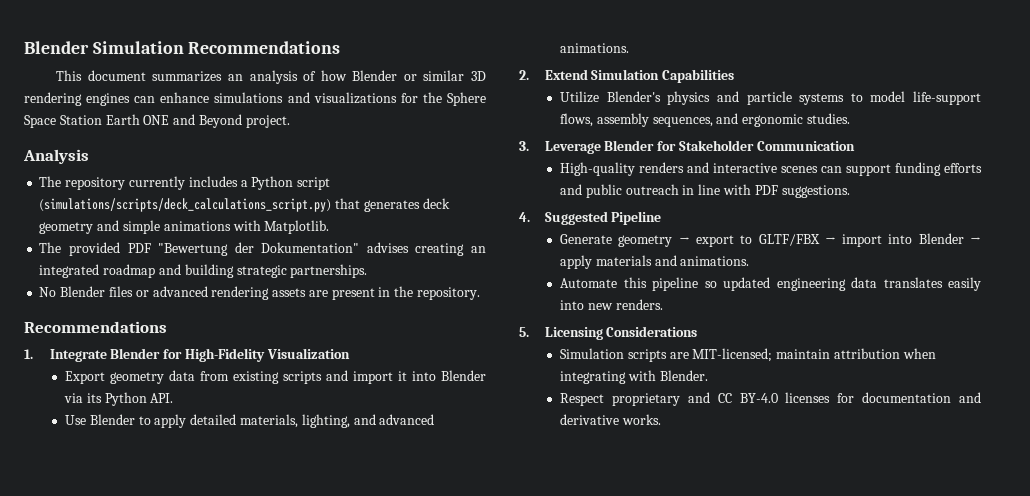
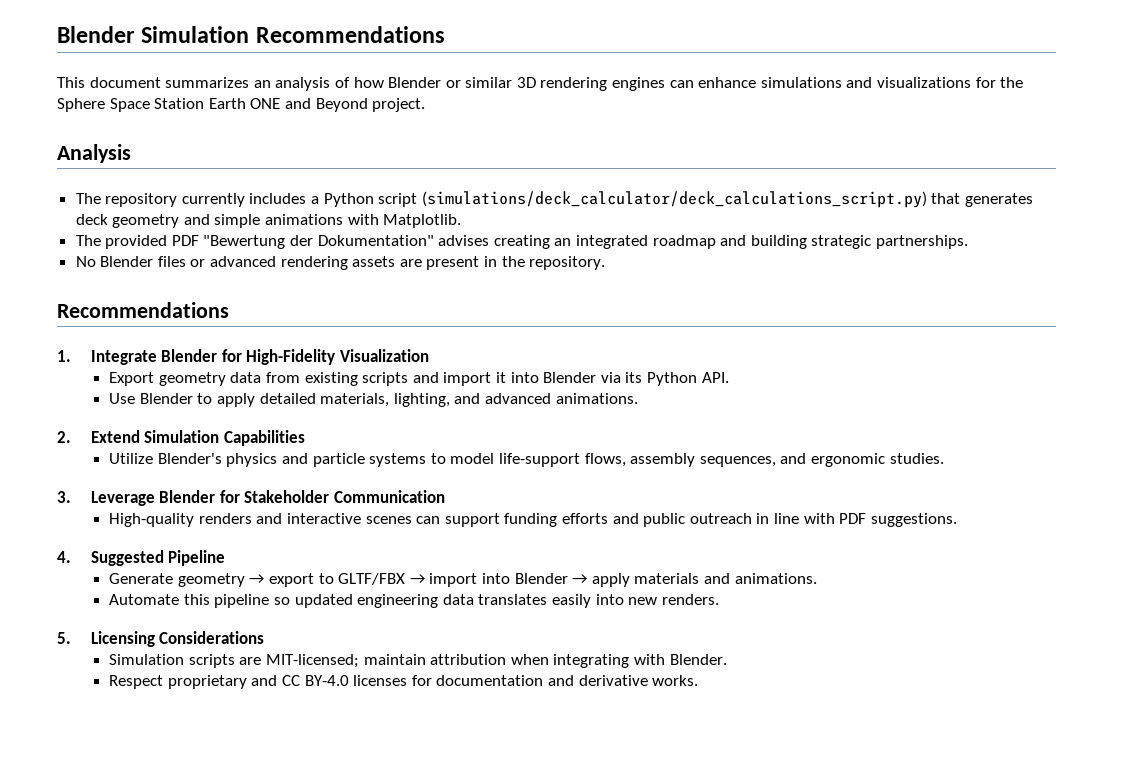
- The repository currently includes a Python script (simulations/scripts/deck_calculations_script.py) that generates deck geometry and simple animations with Matplotlib.
+ The repository currently includes a Python script (simulations/deck_calculator/deck_calculations_script.py) that generates deck geometry and simple animations with Matplotlib.

